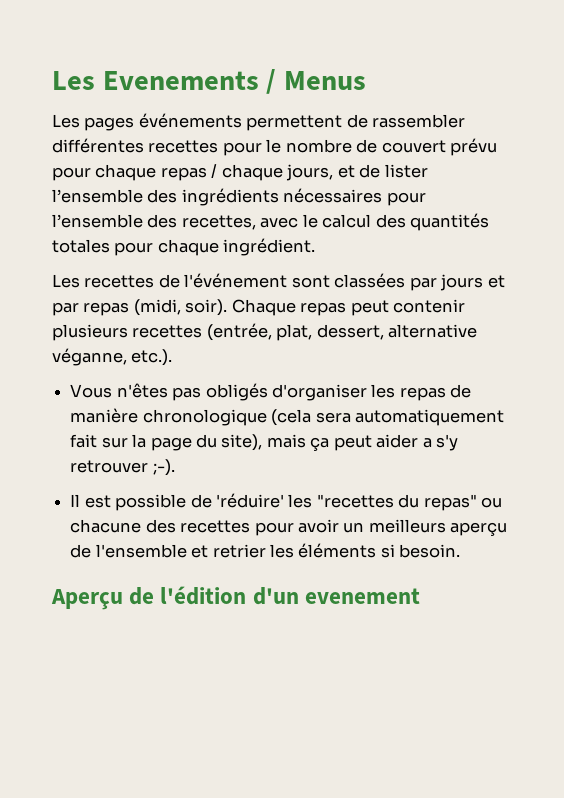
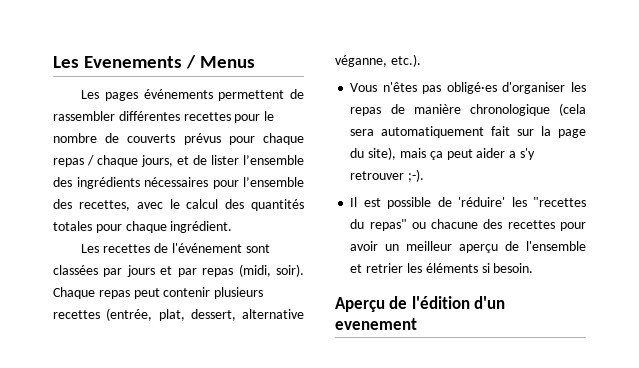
- Les pages événements permettent de rassembler différentes recettes pour le nombre de couvert prévu pour chaque repas / chaque jours, et de lister l’ensemble des ingrédients nécessaires pour l’ensemble des recettes, avec le calcul des quantités totales pour chaque ingrédient.
+ Les pages événements permettent de rassembler différentes recettes pour le nombre de couverts prévus pour chaque repas / chaque jours, et de lister l’ensemble des ingrédients nécessaires pour l’ensemble des recettes, avec le calcul des quantités totales pour chaque ingrédient.
- Vous n'êtes pas obligés d'organiser les repas de manière chronologique (cela sera automatiquement fait sur la page du site), mais ça peut aider a s'y retrouver ;-).
+ Vous n'êtes pas obligé·es d'organiser les repas de manière chronologique (cela sera automatiquement fait sur la page du site), mais ça peut aider a s'y retrouver ;-).
- Il est possible de 'réduire' les "recettes du repas" ou chacune des recettes pour avoir un meilleurs aperçu de l'ensemble et retrier les éléments si besoin.
+ Il est possible de 'réduire' les "recettes du repas" ou chacune des recettes pour avoir un meilleur aperçu de l'ensemble et retrier les éléments si besoin.

